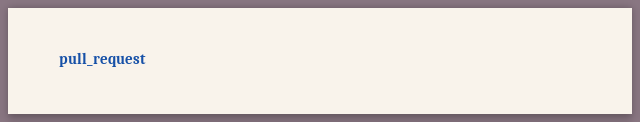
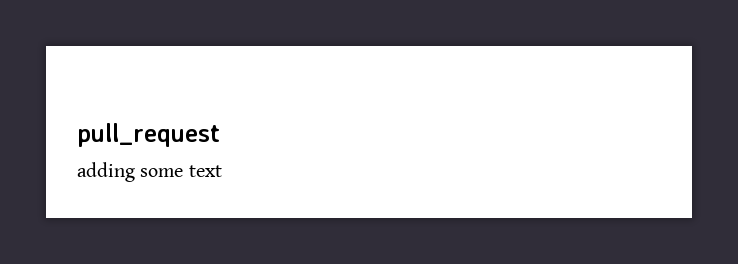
+ adding some text

